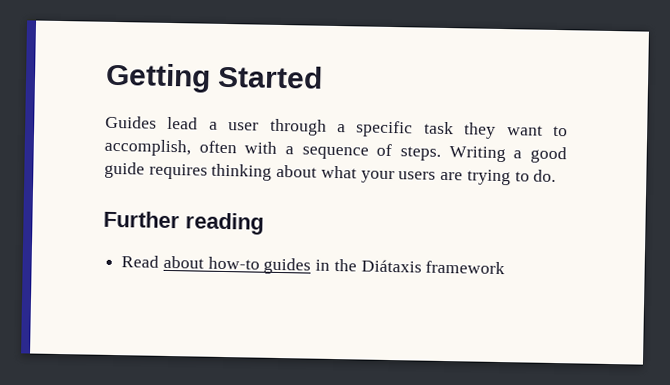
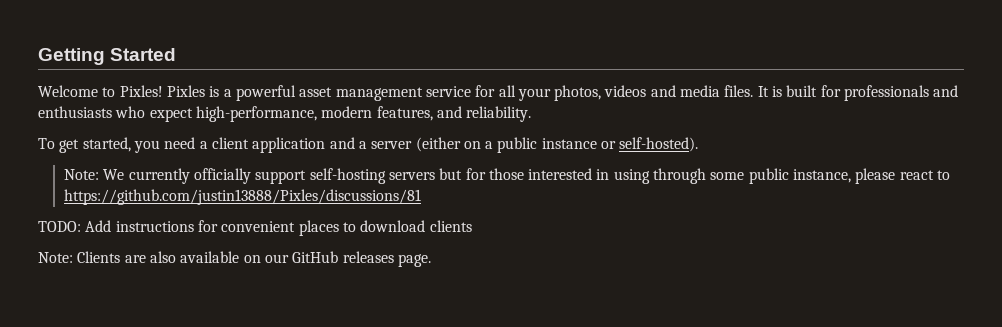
- Guides lead a user through a specific task they want to accomplish, often with a sequence of steps. Writing a good guide requires thinking about what your users are trying to do.
- Further reading
- Read about how-to guides in the Diátaxis framework
+ Welcome to Pixles! Pixles is a powerful asset management service for all your photos, videos and media files. It is built for professionals and enthusiasts who expect high-performance, modern features, and reliability.
+ To get started, you need a client application and a server (either on a public instance or self-hosted).
+ Note: We currently officially support self-hosting servers but for those interested in using through some public instance, please react to https://github.com/justin13888/Pixles/discussions/81
+ TODO: Add instructions for convenient places to download clients
+ Note: Clients are also available on our GitHub releases page.

